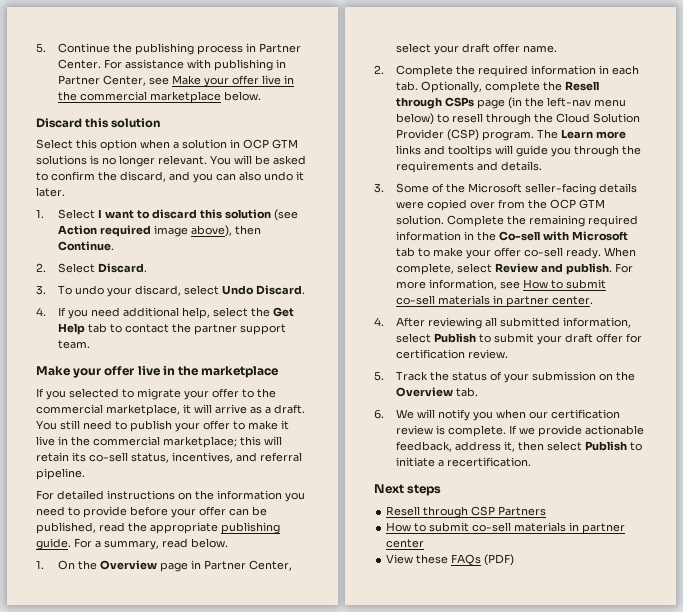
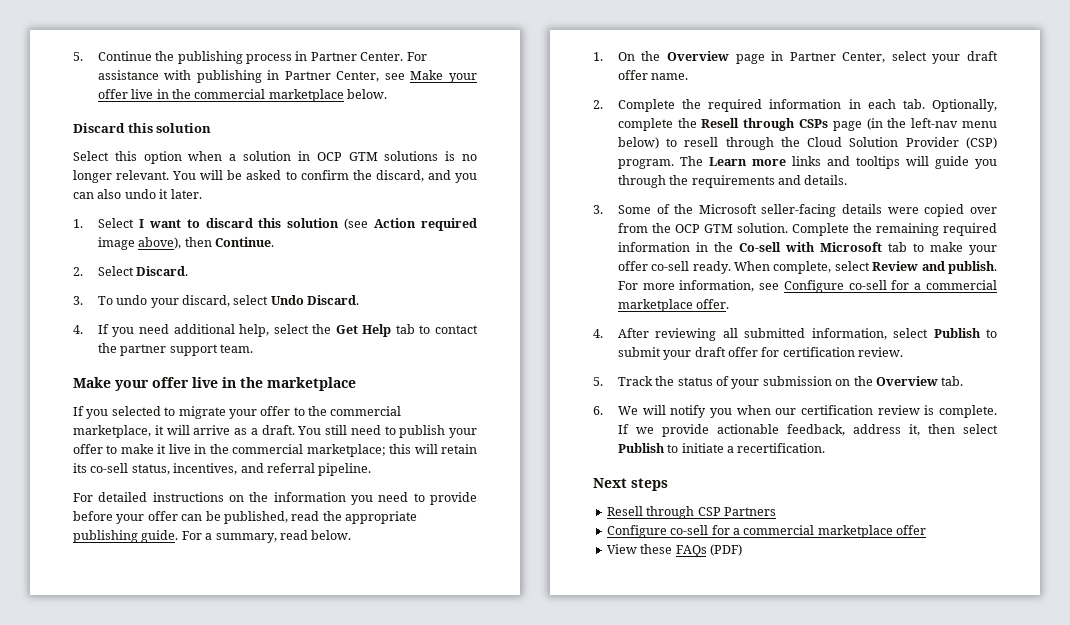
- For more information, see How to submit co-sell materials in partner center.
+ For more information, see Configure co-sell for a commercial marketplace offer.
- How to submit co-sell materials in partner center
+ Configure co-sell for a commercial marketplace offer

